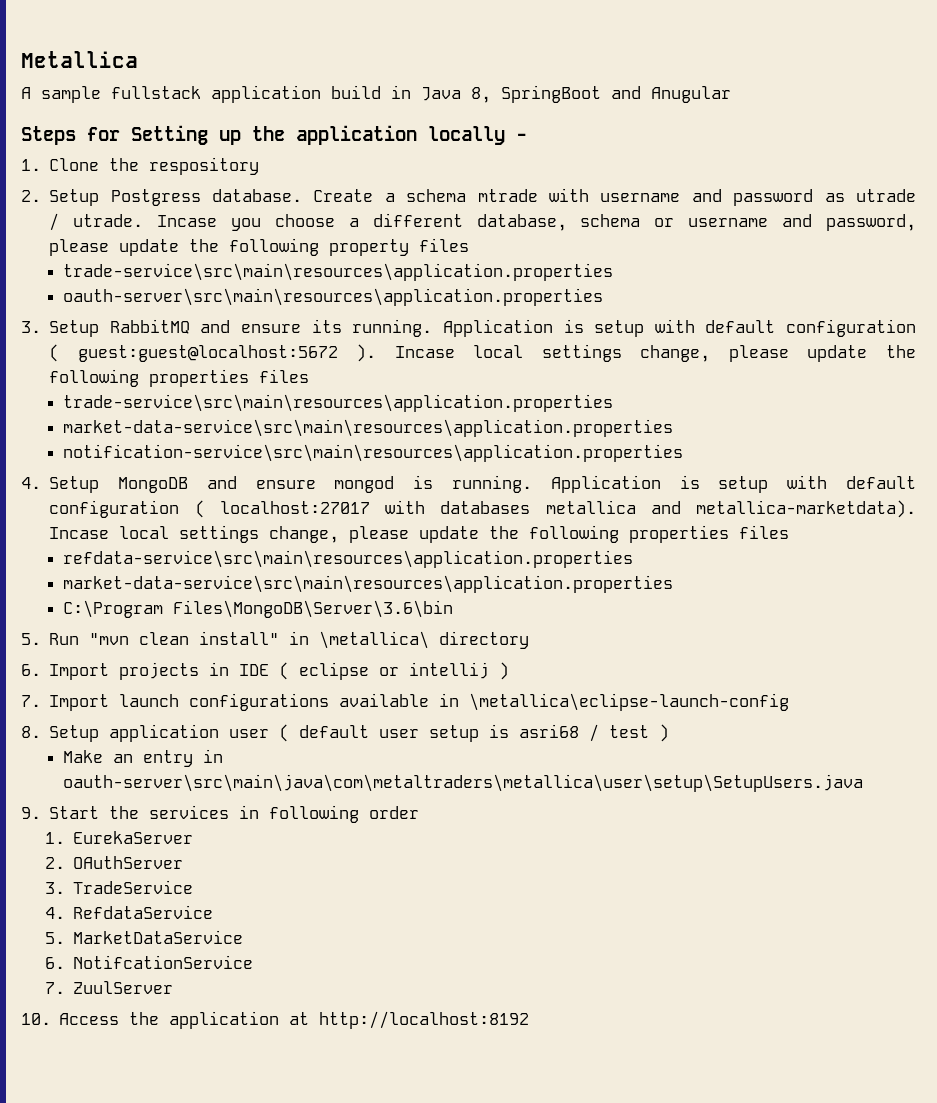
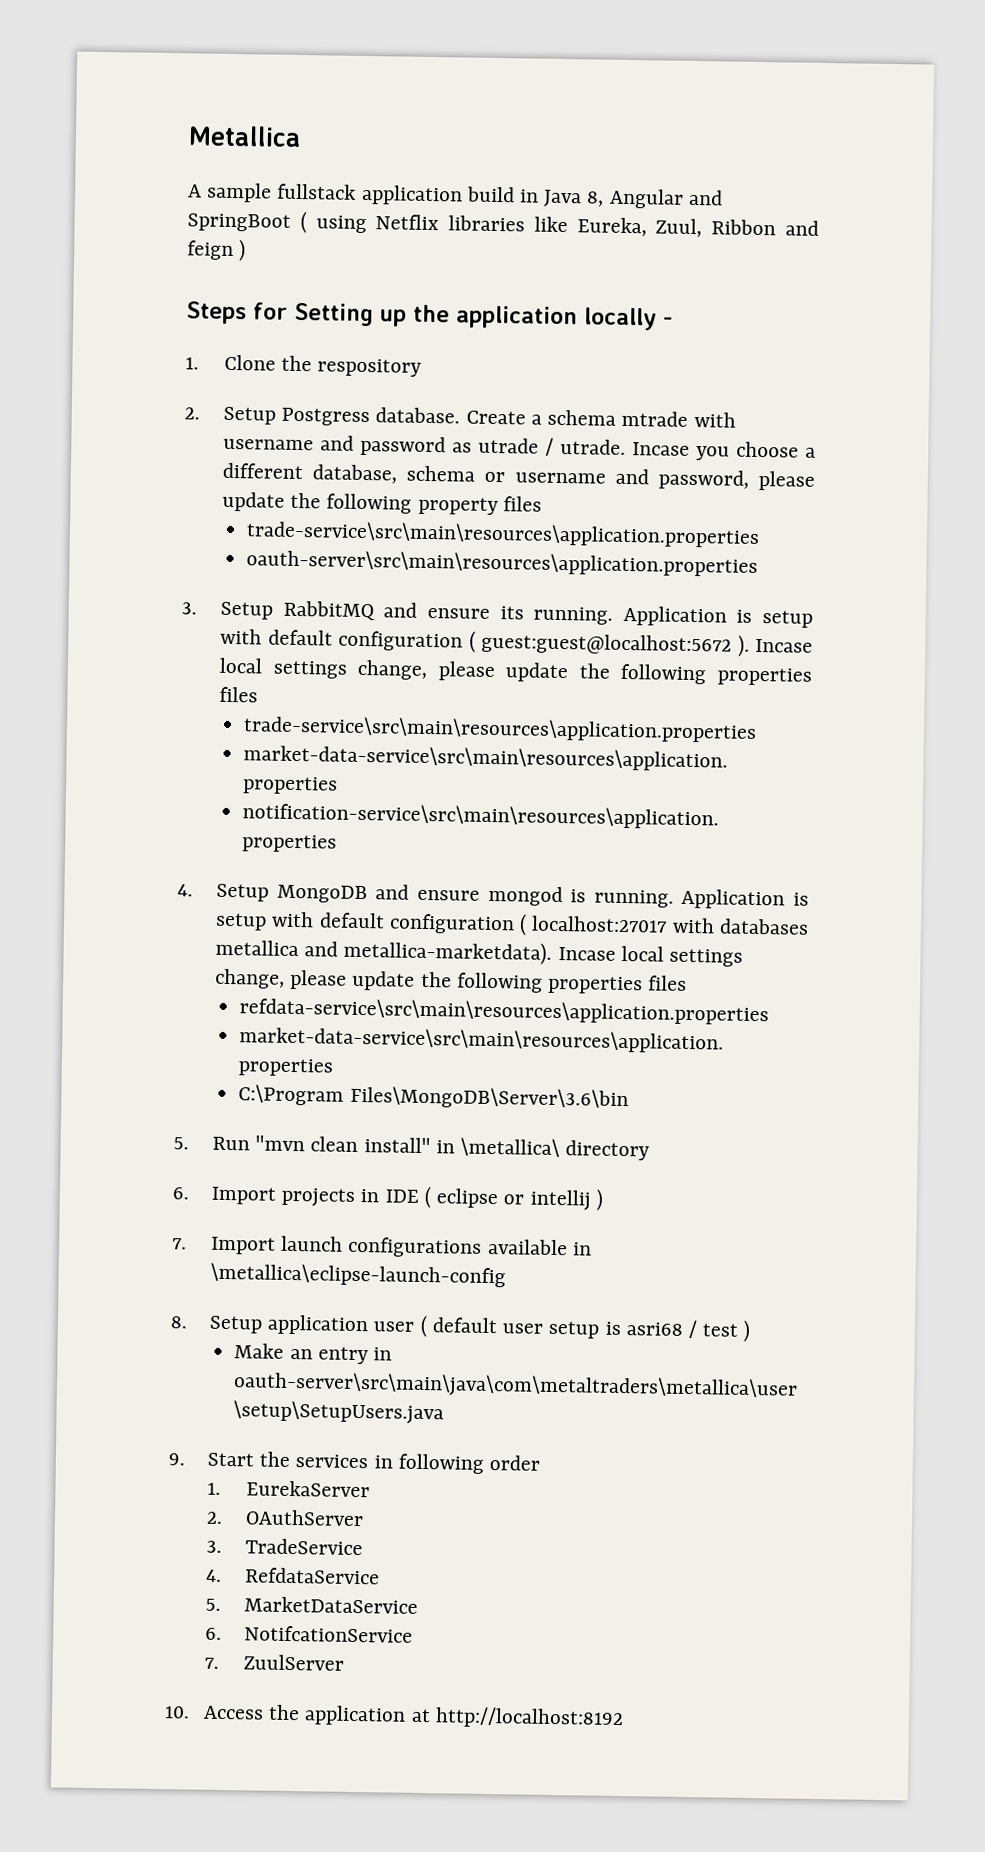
- A sample fullstack application build in Java 8, SpringBoot and Anugular
+ A sample fullstack application build in Java 8, Angular and SpringBoot ( using Netflix libraries like Eureka, Zuul, Ribbon and feign )

